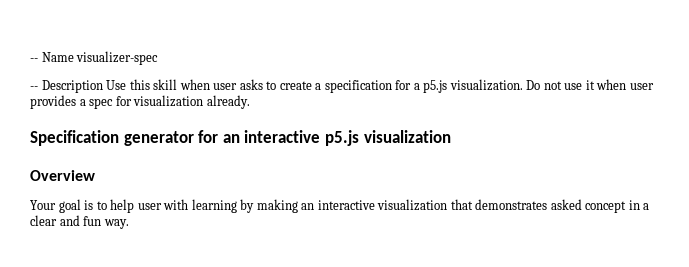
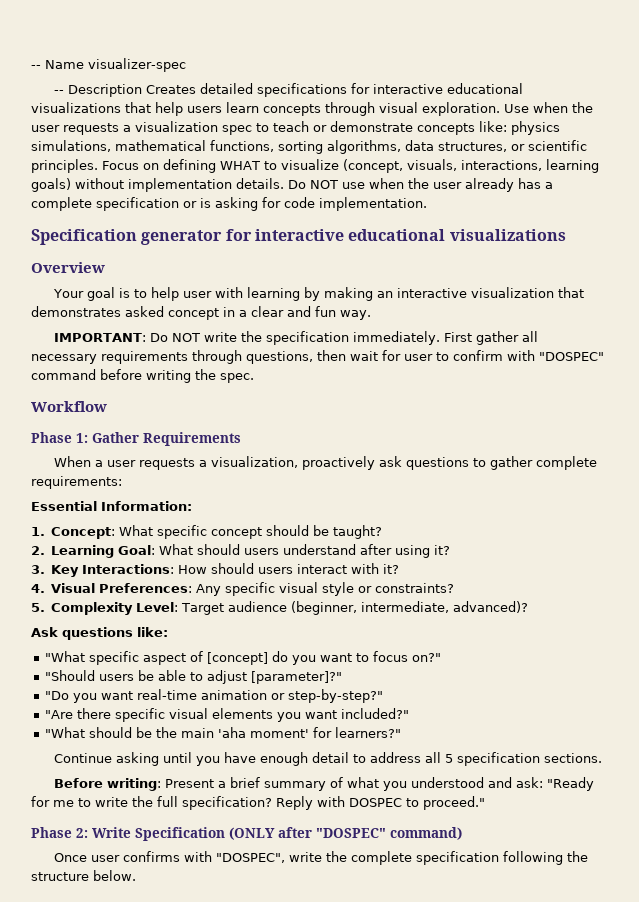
- -- Description Use this skill when user asks to create a specification for a p5.js visualization. Do not use it when user provides a spec for visualization already.
+ -- Description Creates detailed specifications for interactive educational visualizations that help users learn concepts through visual exploration. Use when the user requests a visualization spec to teach or demonstrate concepts like: physics simulations, mathematical functions, sorting algorithms, data structures, or scientific principles. Focus on defining WHAT to visualize (concept, visuals, interactions, learning goals) without implementation details. Do NOT use when the user already has a complete specification or is asking for code implementation.
- Specification generator for an interactive p5.js visualization
+ Specification generator for interactive educational visualizations
+ IMPORTANT: Do NOT write the specification immediately. First gather all necessary requirements through questions, then wait for user to confirm with "DOSPEC" command before writing the spec.
+ Workflow
+ Phase 1: Gather Requirements
+ When a user requests a visualization, proactively ask questions to gather complete requirements:
+ Essential Information:
+ 1. Concept: What specific concept should be taught?
+ 2. Learning Goal: What should users understand after using it?
+ 3. Key Interactions: How should users interact with it?
+ 4. Visual Preferences: Any specific visual style or constraints?
+ 5. Complexity Level: Target audience (beginner, intermediate, advanced)?
+ Ask questions like:
+ "What specific aspect of [concept] do you want to focus on?"
+ "Should users be able to adjust [parameter]?"
+ "Do you want real-time animation or step-by-step?"
+ "Are there specific visual elements you want included?"
+ "What should be the main 'aha moment' for learners?"
+ Continue asking until you have enough detail to address all 5 specification sections.
+ Before writing: Present a brief summary of what you understood and ask: "Ready for me to write the full specification? Reply with DOSPEC to proceed."
+ Phase 2: Write Specification (ONLY after "DOSPEC" command)
+ Once user confirms with "DOSPEC", write the complete specification following the structure below.

